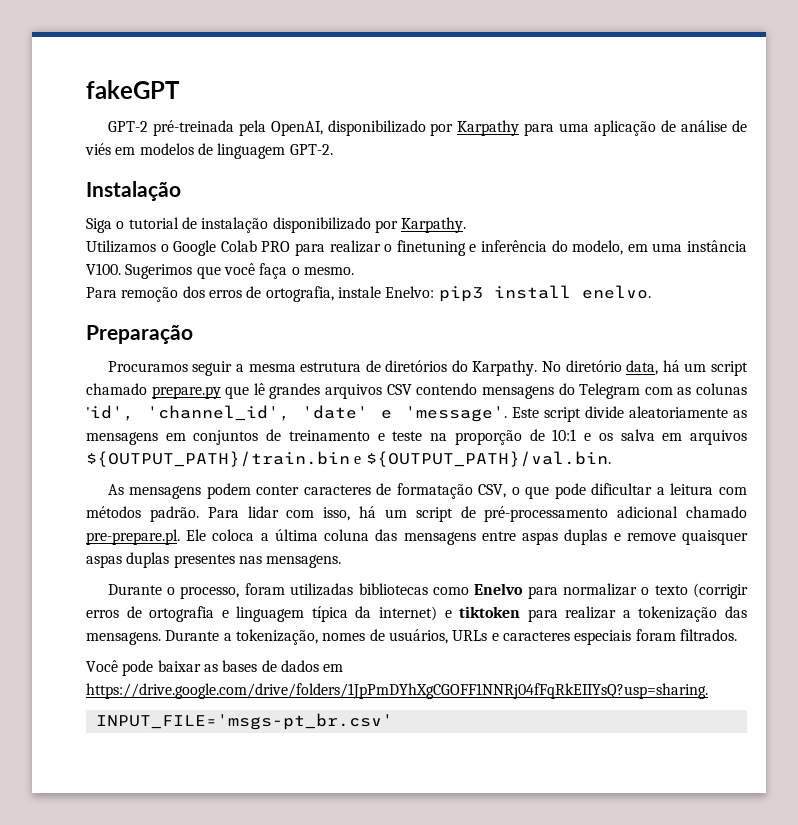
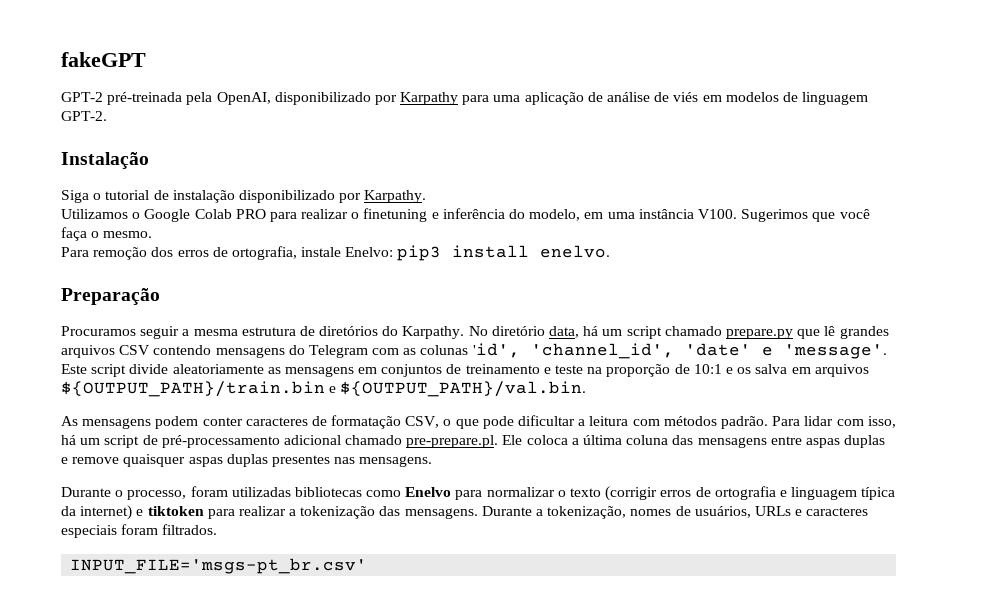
- Você pode baixar as bases de dados em https://drive.google.com/drive/folders/1JpPmDYhXgCGOFF1NNRj04fFqRkEIIYsQ?usp=sharing.

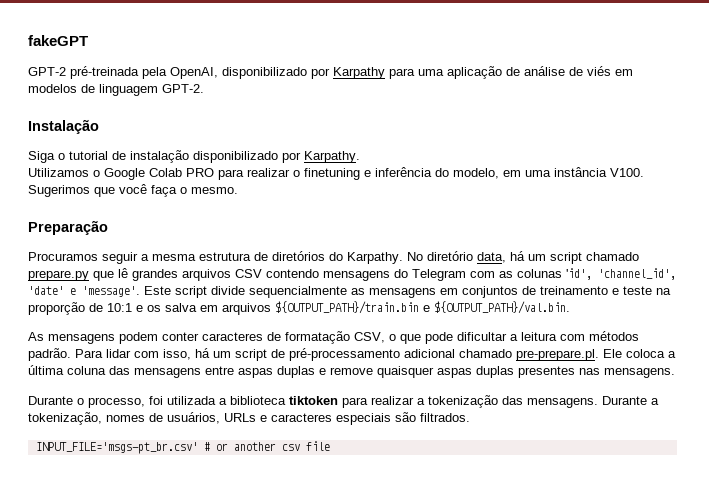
- Para remoção dos erros de ortografia, instale Enelvo: pip3 install enelvo.
- Este script divide aleatoriamente as mensagens em conjuntos de treinamento e teste na proporção de 10:1 e os salva em arquivos ${OUTPUT_PATH}/train.bin e ${OUTPUT_PATH}/val.bin.
+ Este script divide sequencialmente as mensagens em conjuntos de treinamento e teste na proporção de 10:1 e os salva em arquivos ${OUTPUT_PATH}/train.bin e ${OUTPUT_PATH}/val.bin.
- Durante o processo, foram utilizadas bibliotecas como Enelvo para normalizar o texto (corrigir erros de ortografia e linguagem típica da internet) e tiktoken para realizar a tokenização das mensagens.
+ Durante o processo, foi utilizada a biblioteca tiktoken para realizar a tokenização das mensagens.
- Durante a tokenização, nomes de usuários, URLs e caracteres especiais foram filtrados.
+ Durante a tokenização, nomes de usuários, URLs e caracteres especiais são filtrados.
- INPUT_FILE='msgs-pt_br.csv'
+ INPUT_FILE='msgs-pt_br.csv' # or another csv file

